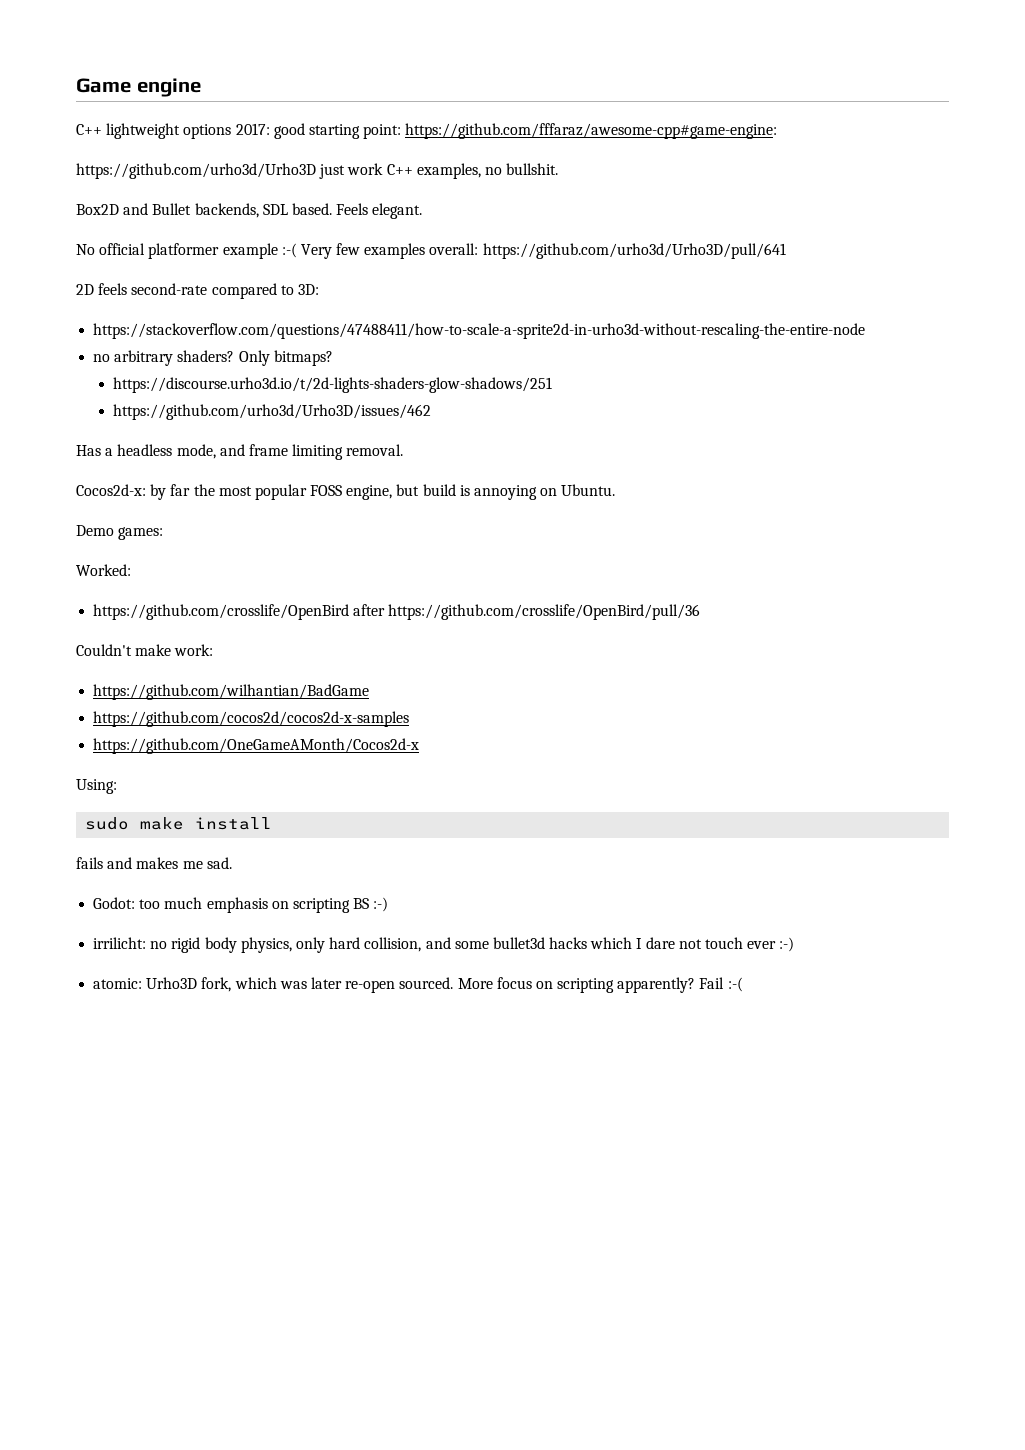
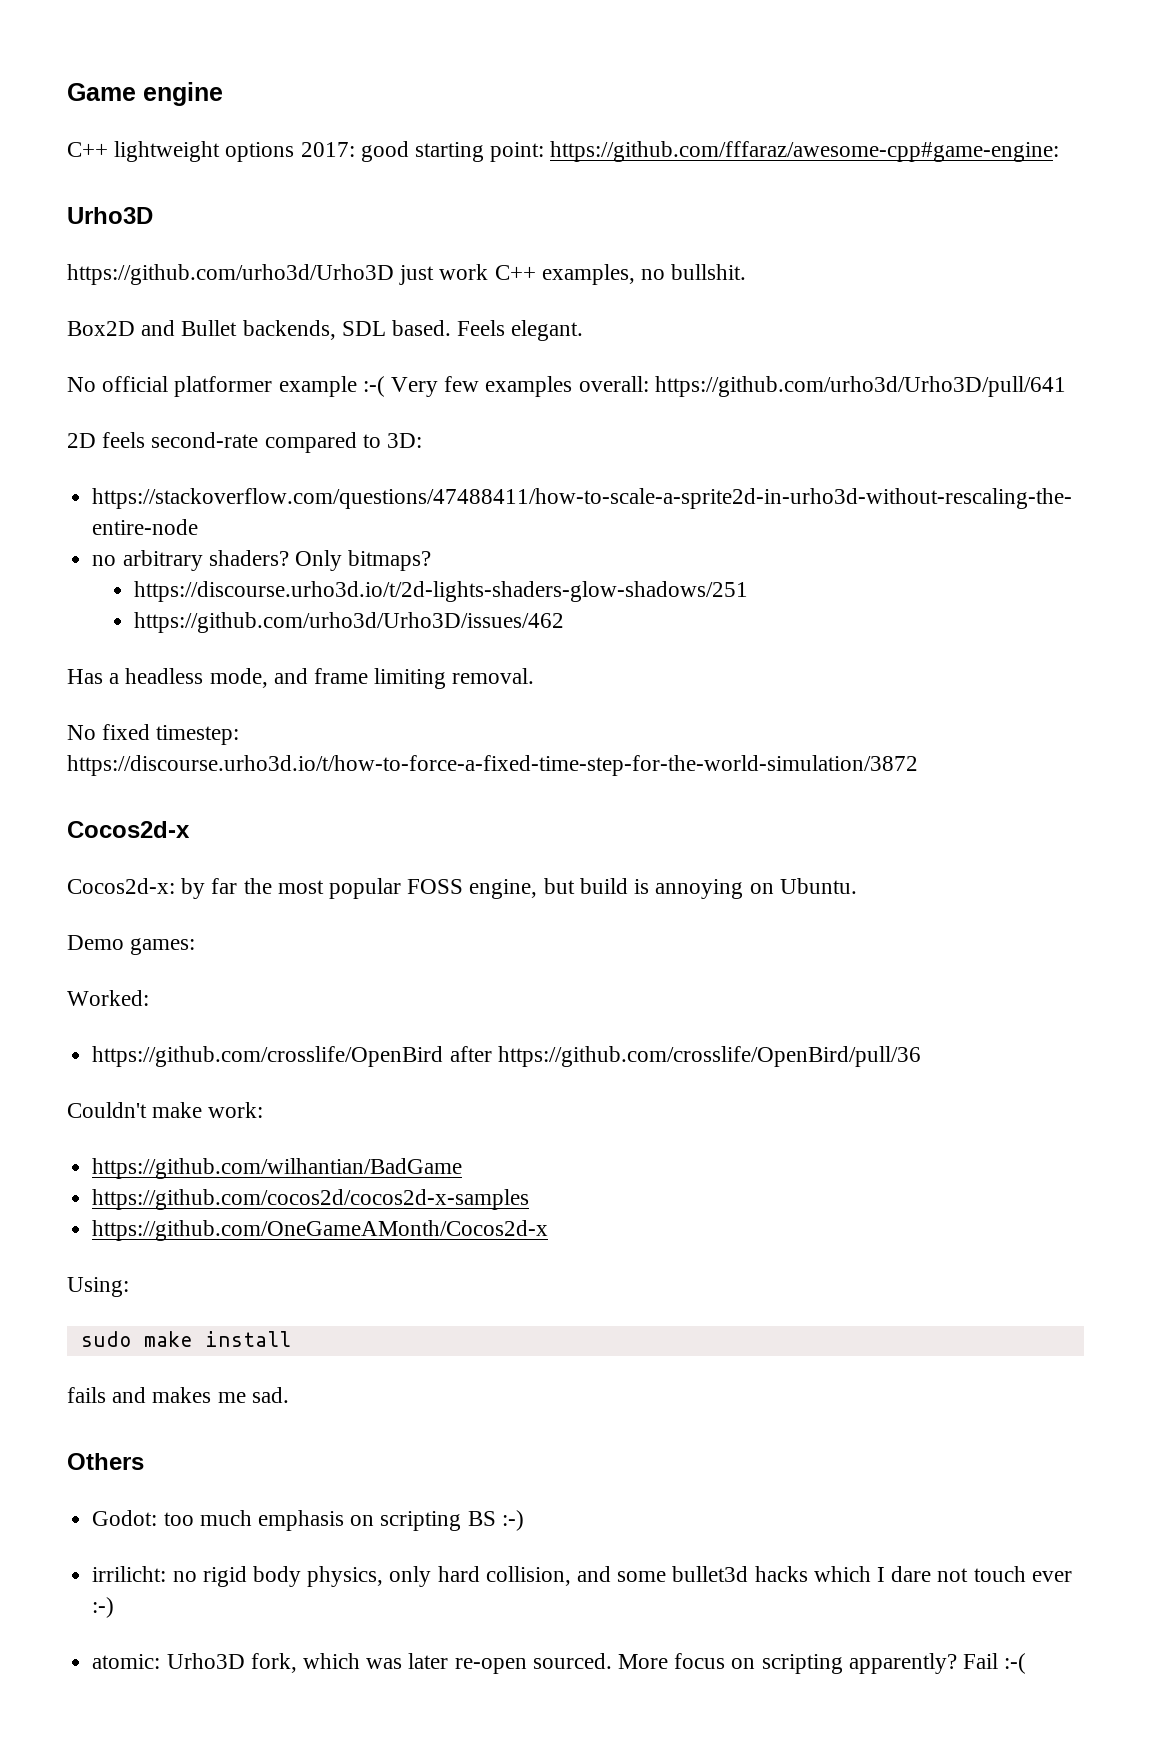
  C++ lightweight options 2017: good starting point: https://github.com/fffaraz/awesome-cpp#game-engine:
+ Urho3D
+ No fixed timestep: https://discourse.urho3d.io/t/how-to-force-a-fixed-time-step-for-the-world-simulation/3872
+ Cocos2d-x
+ Others

